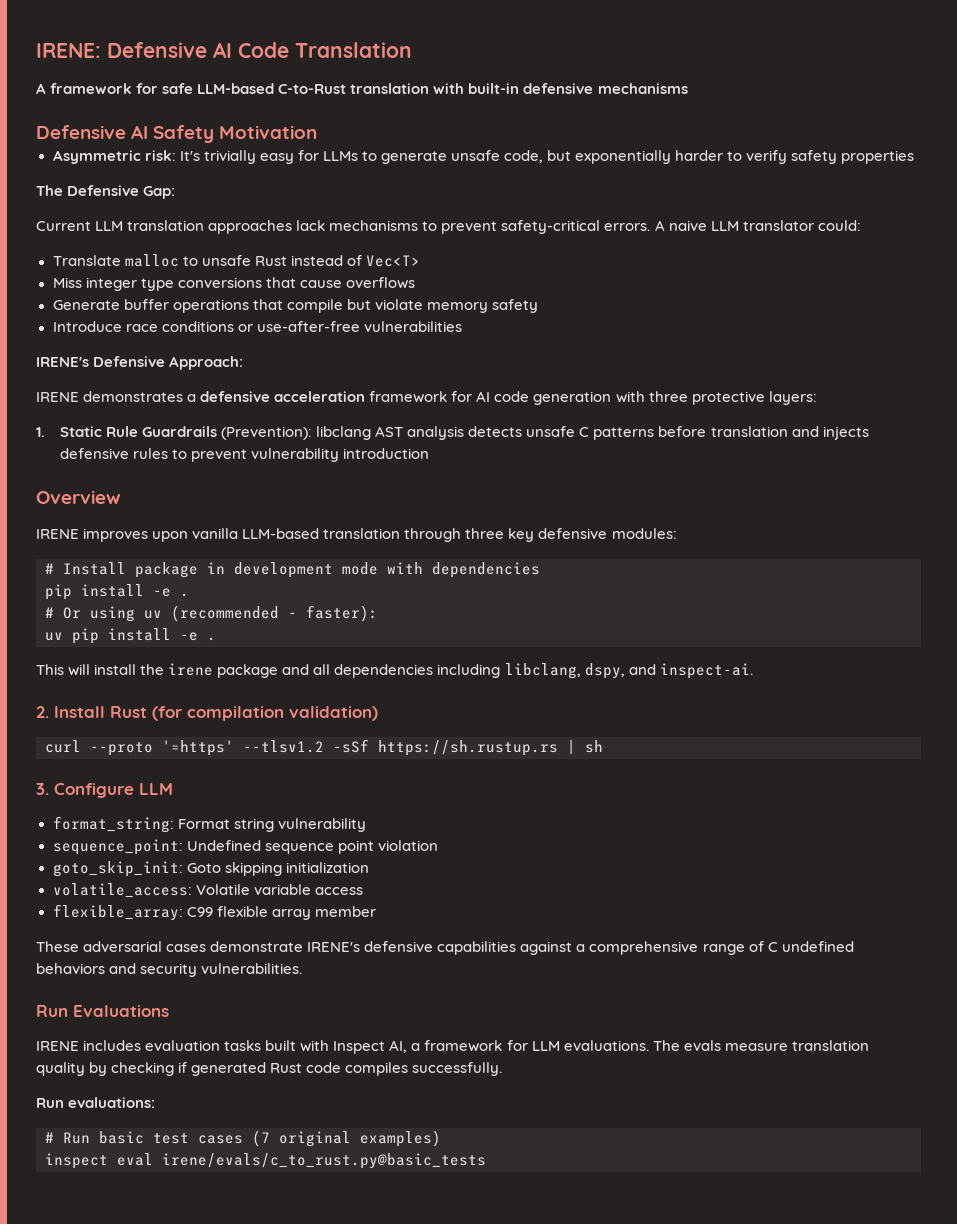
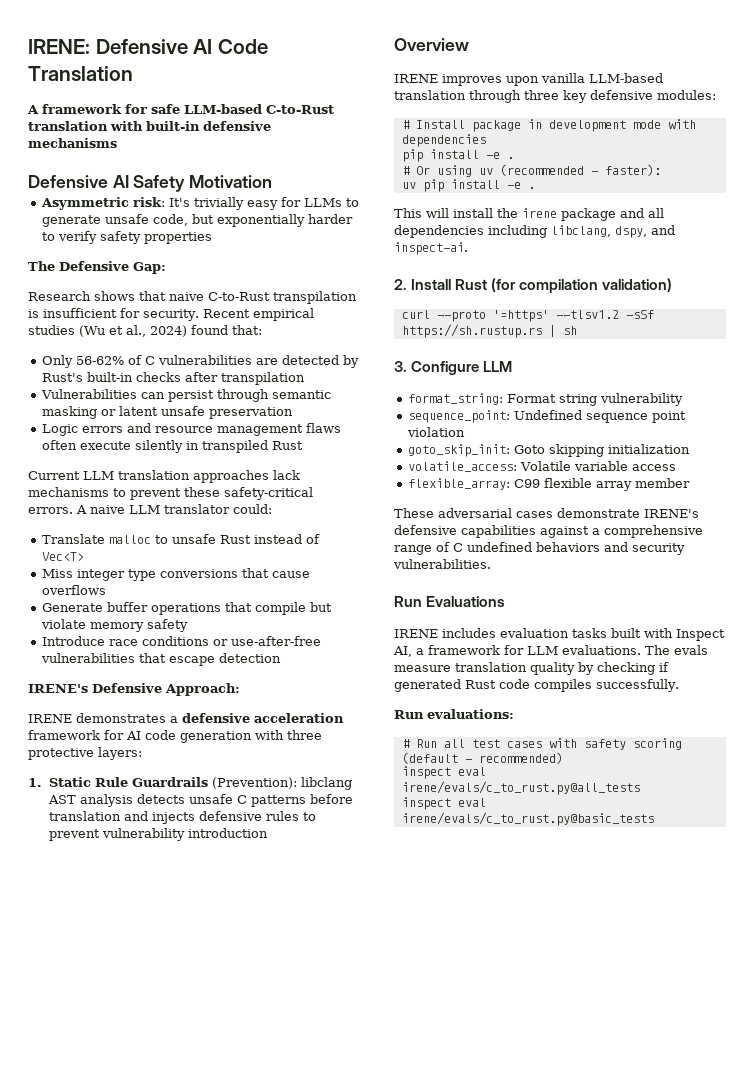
+ Research shows that naive C-to-Rust transpilation is insufficient for security. Recent empirical studies (Wu et al., 2024) found that:
+ Only 56-62% of C vulnerabilities are detected by Rust's built-in checks after transpilation
+ Vulnerabilities can persist through semantic masking or latent unsafe preservation
+ Logic errors and resource management flaws often execute silently in transpiled Rust
- Current LLM translation approaches lack mechanisms to prevent safety-critical errors.
+ Current LLM translation approaches lack mechanisms to prevent these safety-critical errors.
- Introduce race conditions or use-after-free vulnerabilities
+ Introduce race conditions or use-after-free vulnerabilities that escape detection
- # Run basic test cases (7 original examples)
+ # Run all test cases with safety scoring (default - recommended)
+ inspect eval irene/evals/c_to_rust.py@all_tests

